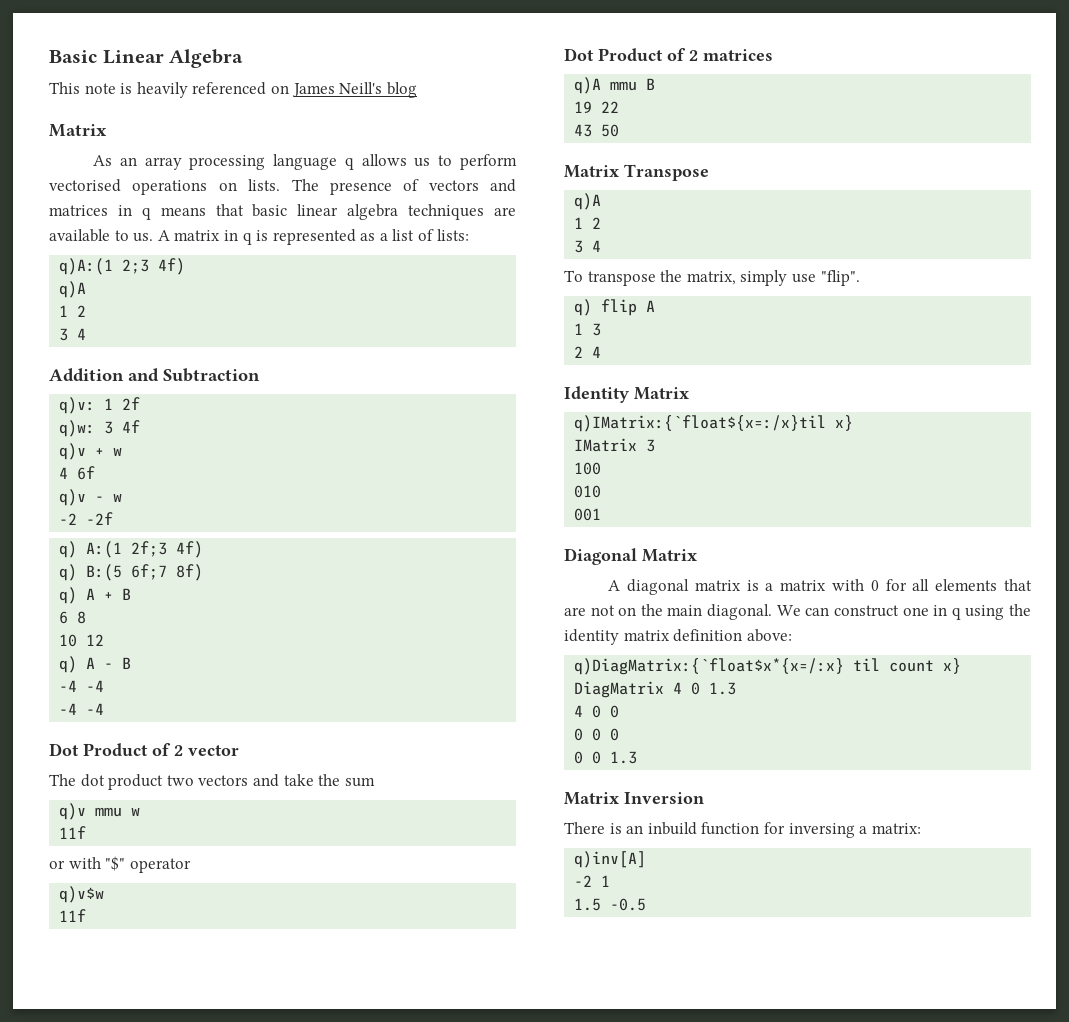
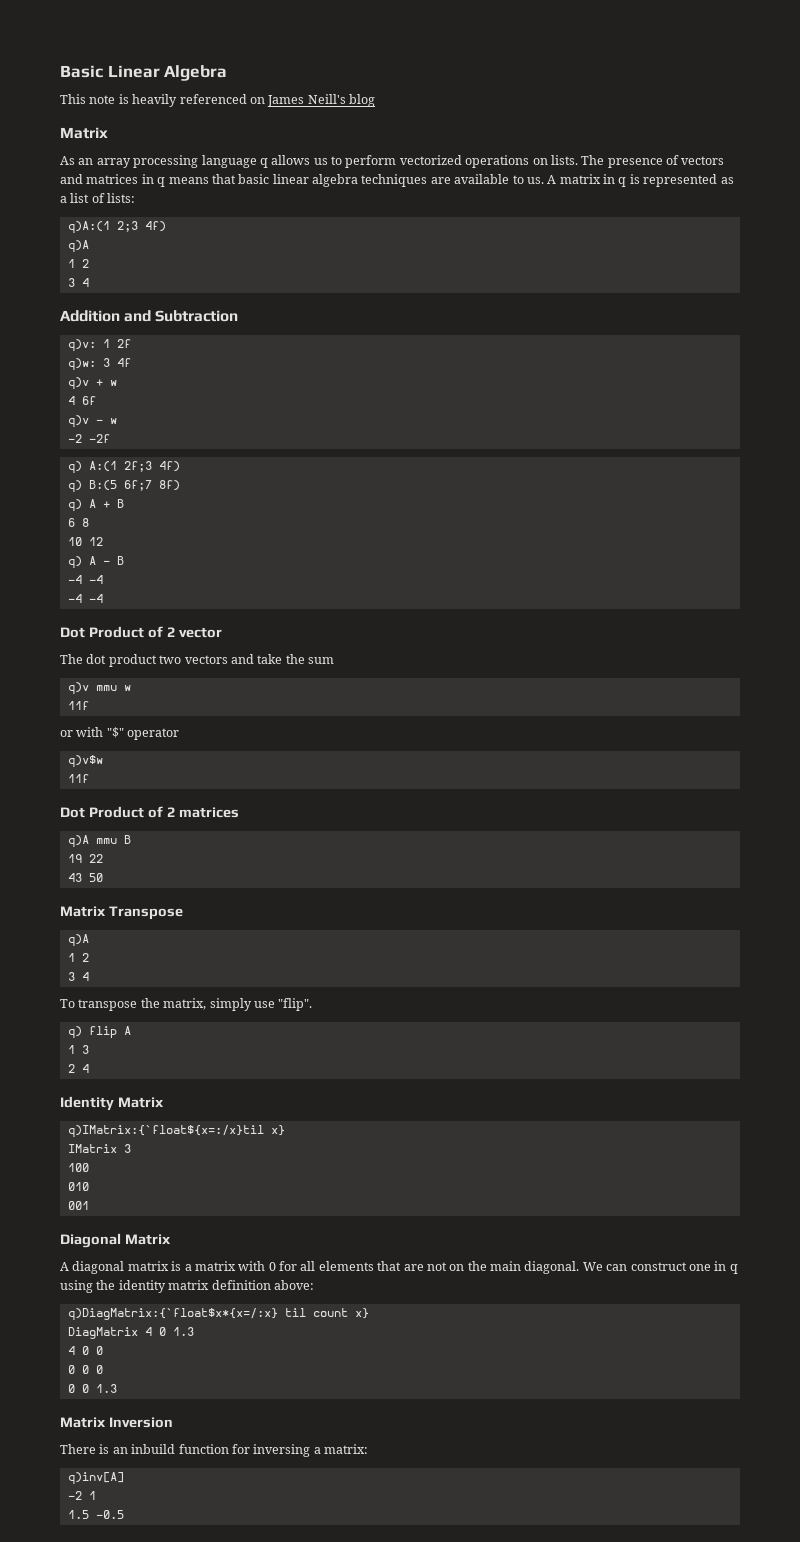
- As an array processing language q allows us to perform vectorised operations on lists.
+ As an array processing language q allows us to perform vectorized operations on lists.

